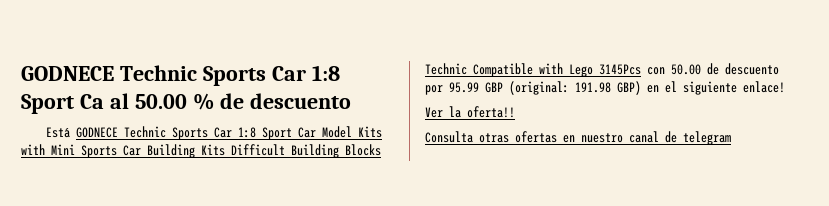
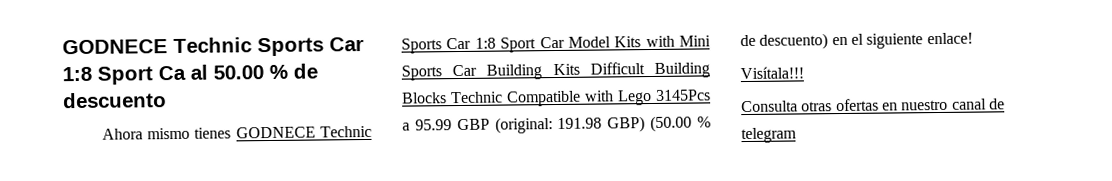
- Está GODNECE Technic Sports Car 1:8 Sport Car Model Kits with Mini Sports Car Building Kits Difficult Building Blocks Technic Compatible with Lego 3145Pcs con 50.00 de descuento por 95.99 GBP (original: 191.98 GBP) en el siguiente enlace!
+ Ahora mismo tienes GODNECE Technic Sports Car 1:8 Sport Car Model Kits with Mini Sports Car Building Kits Difficult Building Blocks Technic Compatible with Lego 3145Pcs a 95.99 GBP (original: 191.98 GBP) (50.00 % de descuento) en el siguiente enlace!
- Ver la oferta!!
+ Visítala!!!

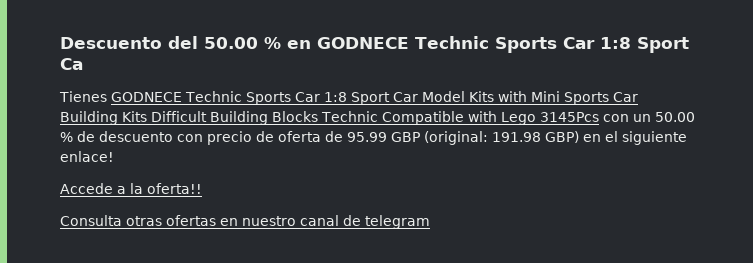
- GODNECE Technic Sports Car 1:8 Sport Ca al 50.00 % de descuento
- Ahora mismo tienes GODNECE Technic Sports Car 1:8 Sport Car Model Kits with Mini Sports Car Building Kits Difficult Building Blocks Technic Compatible with Lego 3145Pcs a 95.99 GBP (original: 191.98 GBP) (50.00 % de descuento) en el siguiente enlace!
+ Descuento del 50.00 % en GODNECE Technic Sports Car 1:8 Sport Ca
+ Tienes GODNECE Technic Sports Car 1:8 Sport Car Model Kits with Mini Sports Car Building Kits Difficult Building Blocks Technic Compatible with Lego 3145Pcs con un 50.00 % de descuento con precio de oferta de 95.99 GBP (original: 191.98 GBP) en el siguiente enlace!
- Visítala!!!
+ Accede a la oferta!!

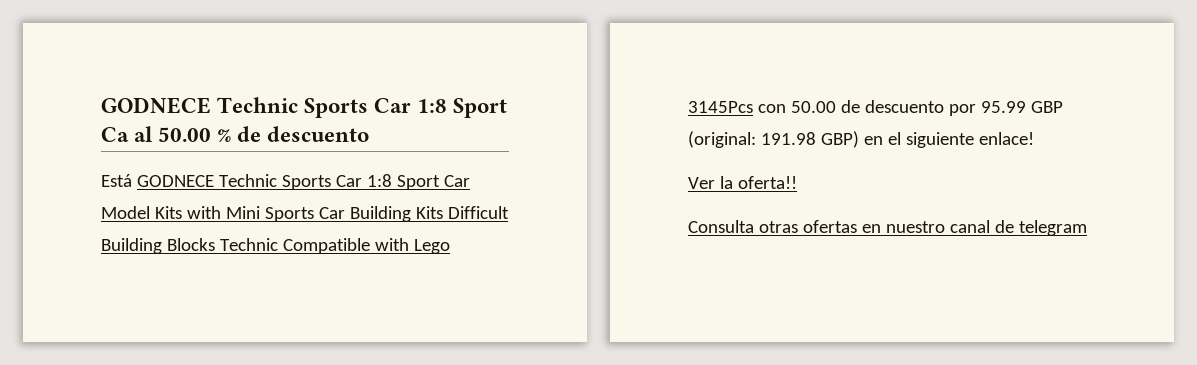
- Descuento del 50.00 % en GODNECE Technic Sports Car 1:8 Sport Ca
- Tienes GODNECE Technic Sports Car 1:8 Sport Car Model Kits with Mini Sports Car Building Kits Difficult Building Blocks Technic Compatible with Lego 3145Pcs con un 50.00 % de descuento con precio de oferta de 95.99 GBP (original: 191.98 GBP) en el siguiente enlace!
+ GODNECE Technic Sports Car 1:8 Sport Ca al 50.00 % de descuento
+ Está GODNECE Technic Sports Car 1:8 Sport Car Model Kits with Mini Sports Car Building Kits Difficult Building Blocks Technic Compatible with Lego 3145Pcs con 50.00 de descuento por 95.99 GBP (original: 191.98 GBP) en el siguiente enlace!
- Accede a la oferta!!
+ Ver la oferta!!

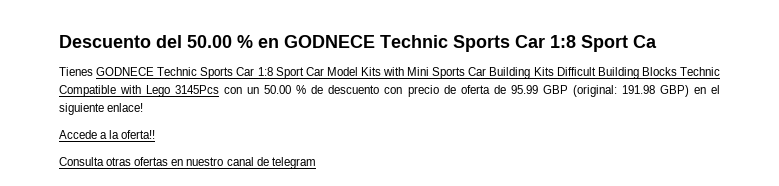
- GODNECE Technic Sports Car 1:8 Sport Ca al 50.00 % de descuento
- Está GODNECE Technic Sports Car 1:8 Sport Car Model Kits with Mini Sports Car Building Kits Difficult Building Blocks Technic Compatible with Lego 3145Pcs con 50.00 de descuento por 95.99 GBP (original: 191.98 GBP) en el siguiente enlace!
+ Descuento del 50.00 % en GODNECE Technic Sports Car 1:8 Sport Ca
+ Tienes GODNECE Technic Sports Car 1:8 Sport Car Model Kits with Mini Sports Car Building Kits Difficult Building Blocks Technic Compatible with Lego 3145Pcs con un 50.00 % de descuento con precio de oferta de 95.99 GBP (original: 191.98 GBP) en el siguiente enlace!
- Ver la oferta!!
+ Accede a la oferta!!

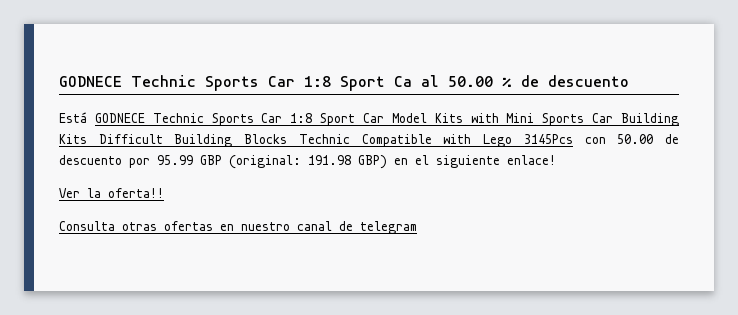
- Descuento del 50.00 % en GODNECE Technic Sports Car 1:8 Sport Ca
- Tienes GODNECE Technic Sports Car 1:8 Sport Car Model Kits with Mini Sports Car Building Kits Difficult Building Blocks Technic Compatible with Lego 3145Pcs con un 50.00 % de descuento con precio de oferta de 95.99 GBP (original: 191.98 GBP) en el siguiente enlace!
+ GODNECE Technic Sports Car 1:8 Sport Ca al 50.00 % de descuento
+ Está GODNECE Technic Sports Car 1:8 Sport Car Model Kits with Mini Sports Car Building Kits Difficult Building Blocks Technic Compatible with Lego 3145Pcs con 50.00 de descuento por 95.99 GBP (original: 191.98 GBP) en el siguiente enlace!
- Accede a la oferta!!
+ Ver la oferta!!

